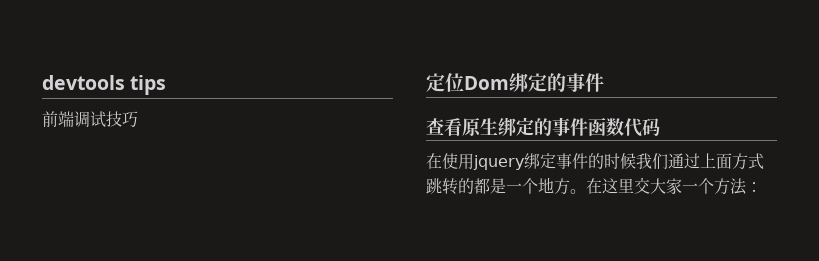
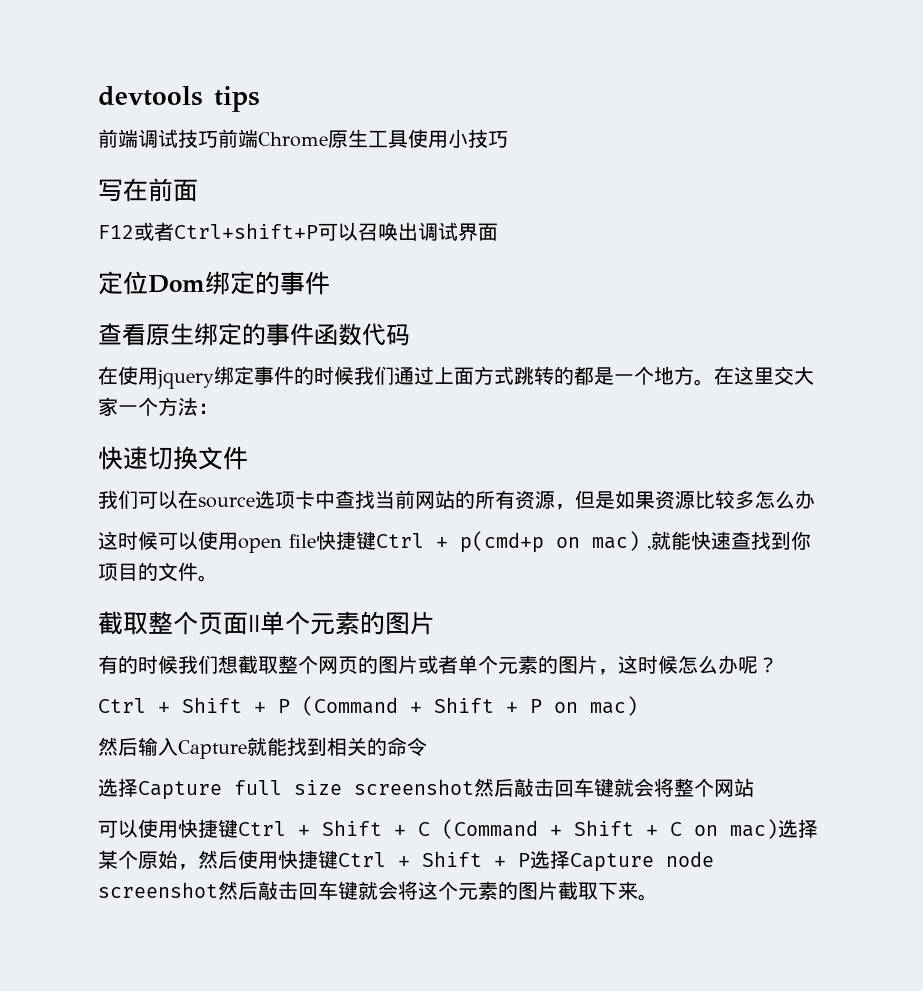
- 前端调试技巧
+ 前端调试技巧前端Chrome原生工具使用小技巧
+ 写在前面
+ F12或者Ctrl+shift+P可以召唤出调试界面
+ 快速切换文件
+ 我们可以在source选项卡中查找当前网站的所有资源，但是如果资源比较多怎么办
+ 这时候可以使用open file快捷键Ctrl + p(cmd+p on mac) ,就能快速查找到你项目的文件。
+ 截取整个页面||单个元素的图片
+ 有的时候我们想截取整个网页的图片或者单个元素的图片，这时候怎么办呢？
+ Ctrl + Shift + P (Command + Shift + P on mac)
+ 然后输入Capture就能找到相关的命令
+ 选择Capture full size screenshot然后敲击回车键就会将整个网站
+ 可以使用快捷键Ctrl + Shift + C (Command + Shift + C on mac)选择某个原始，然后使用快捷键Ctrl + Shift + P选择Capture node screenshot然后敲击回车键就会将这个元素的图片截取下来。

